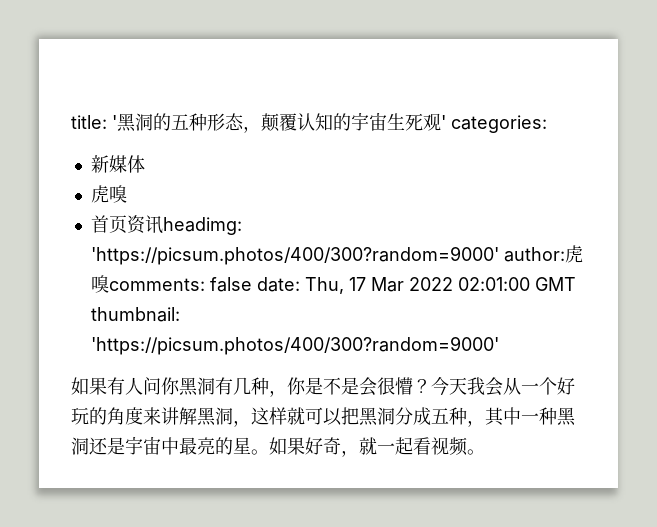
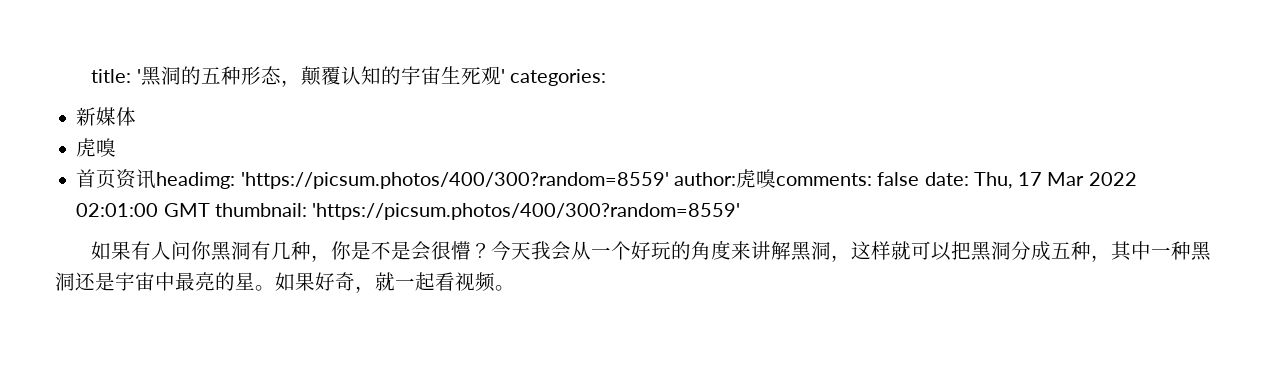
- 首页资讯headimg: 'https://picsum.photos/400/300?random=9000' author:虎嗅comments: false date: Thu, 17 Mar 2022 02:01:00 GMT thumbnail: 'https://picsum.photos/400/300?random=9000'
+ 首页资讯headimg: 'https://picsum.photos/400/300?random=8559' author:虎嗅comments: false date: Thu, 17 Mar 2022 02:01:00 GMT thumbnail: 'https://picsum.photos/400/300?random=8559'

